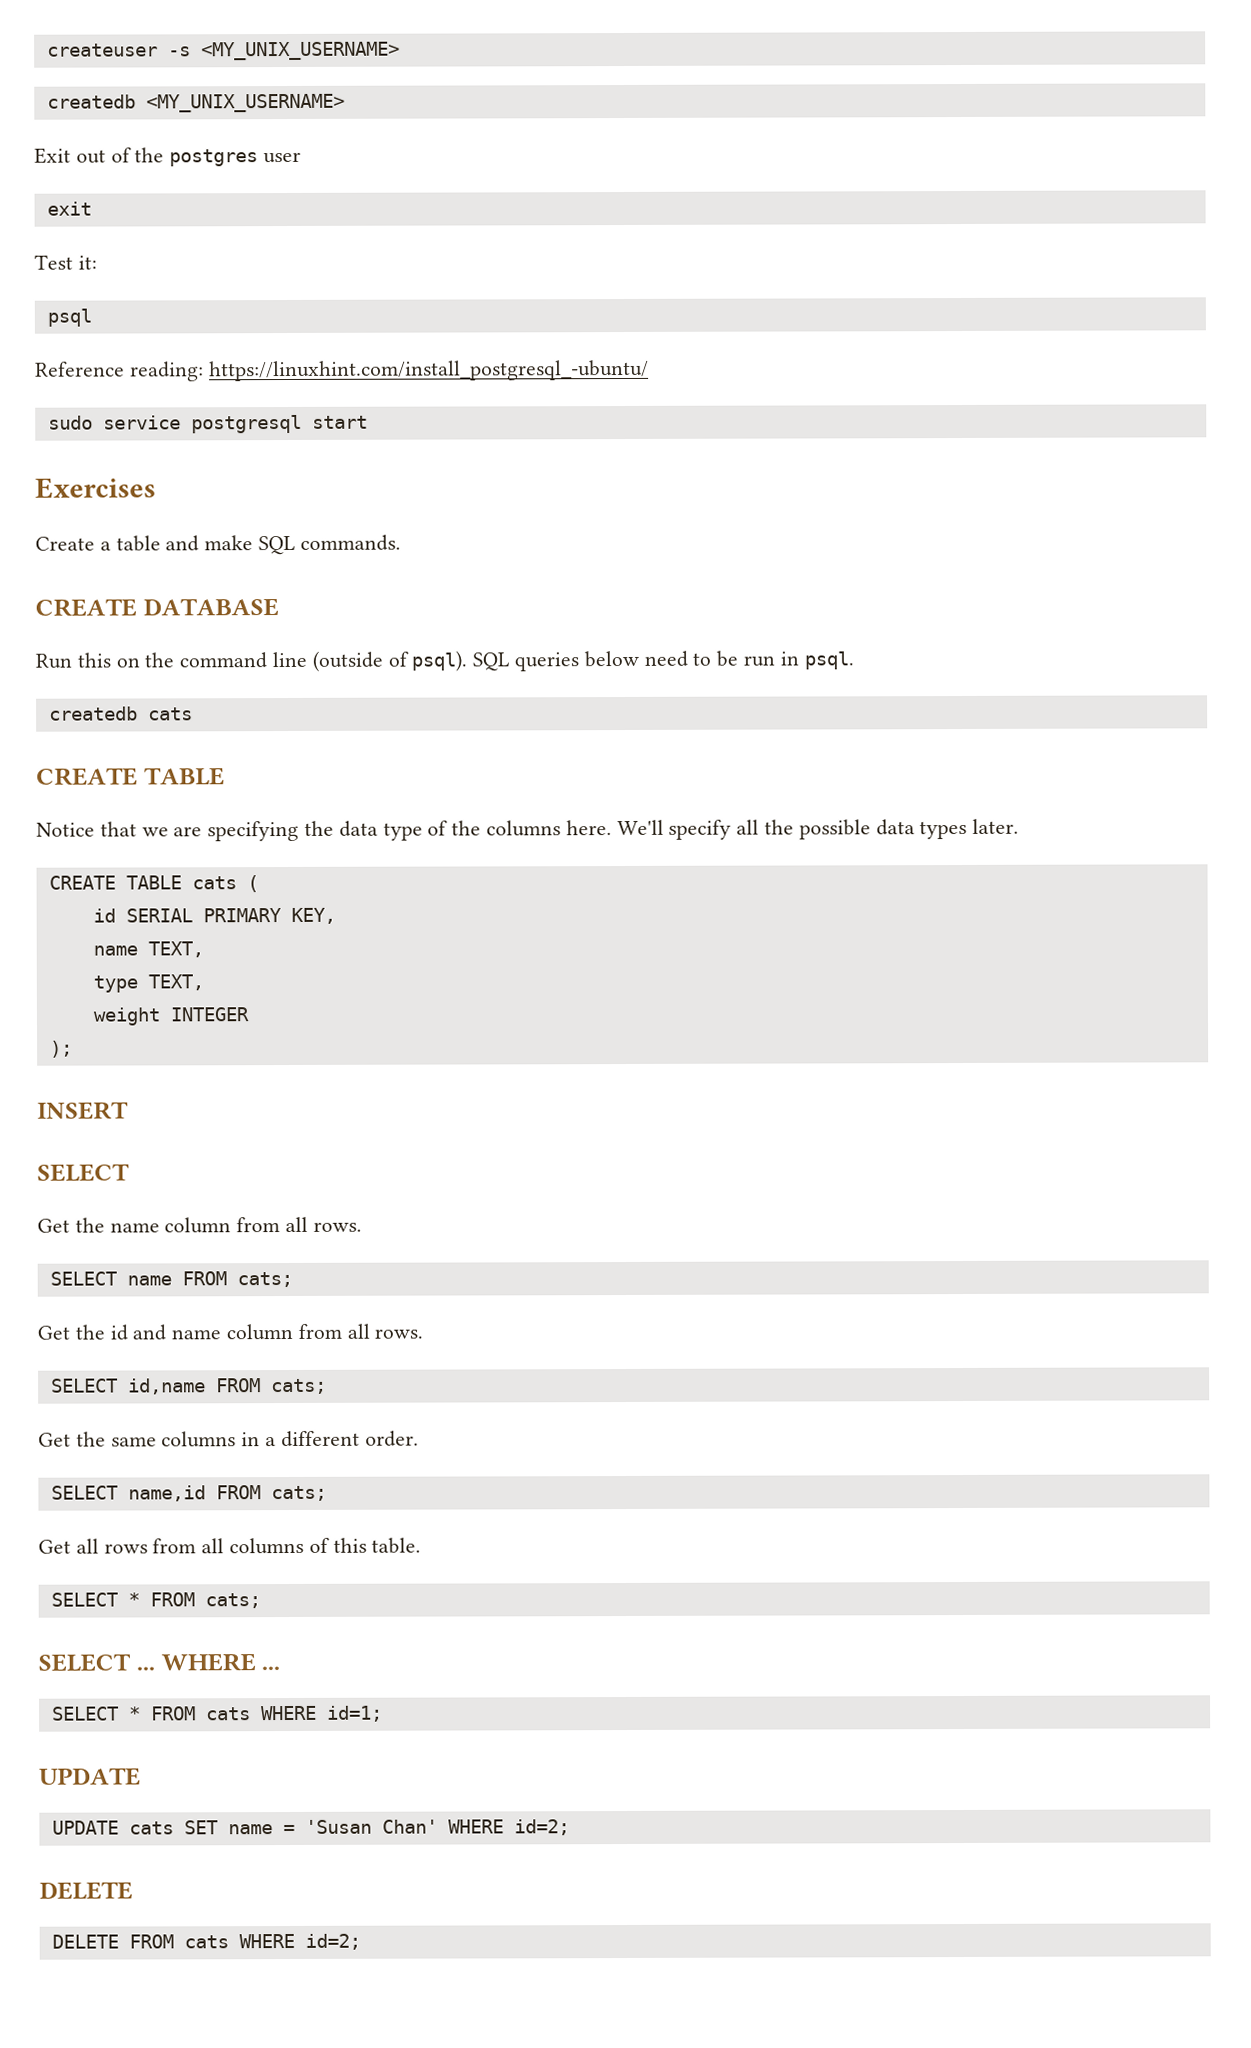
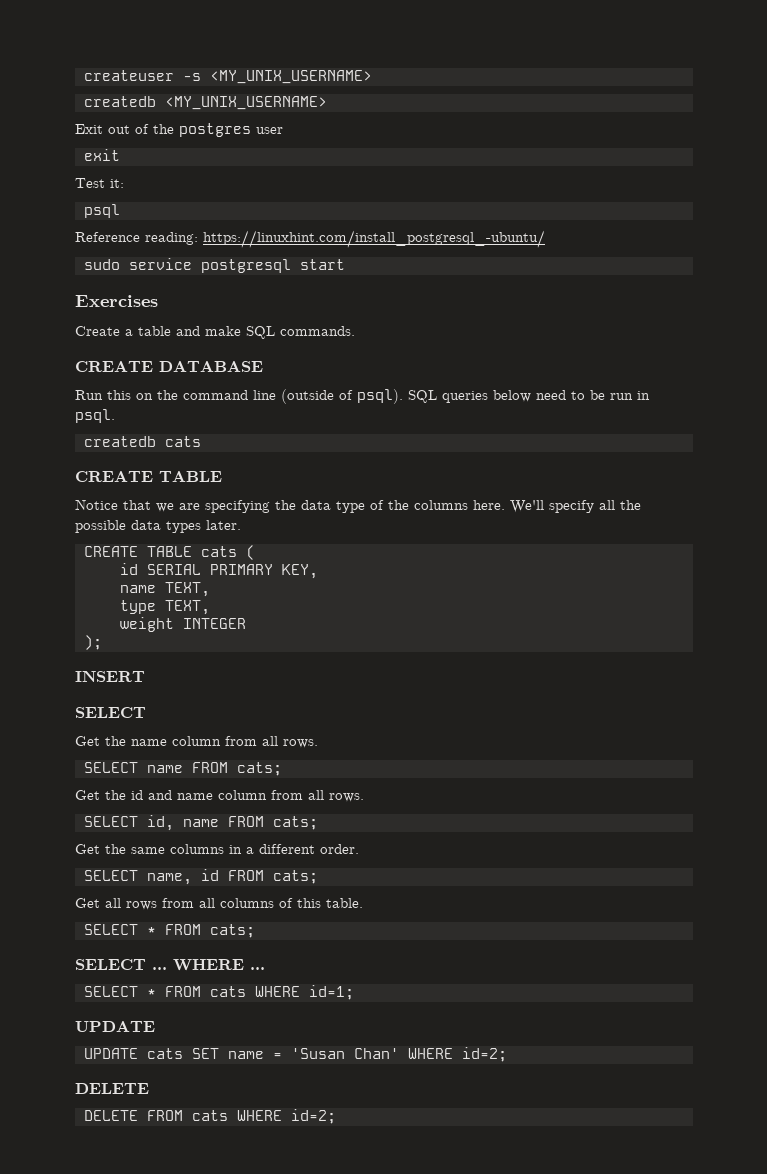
- SELECT id,name FROM cats;
+ SELECT id, name FROM cats;
- SELECT name,id FROM cats;
+ SELECT name, id FROM cats;

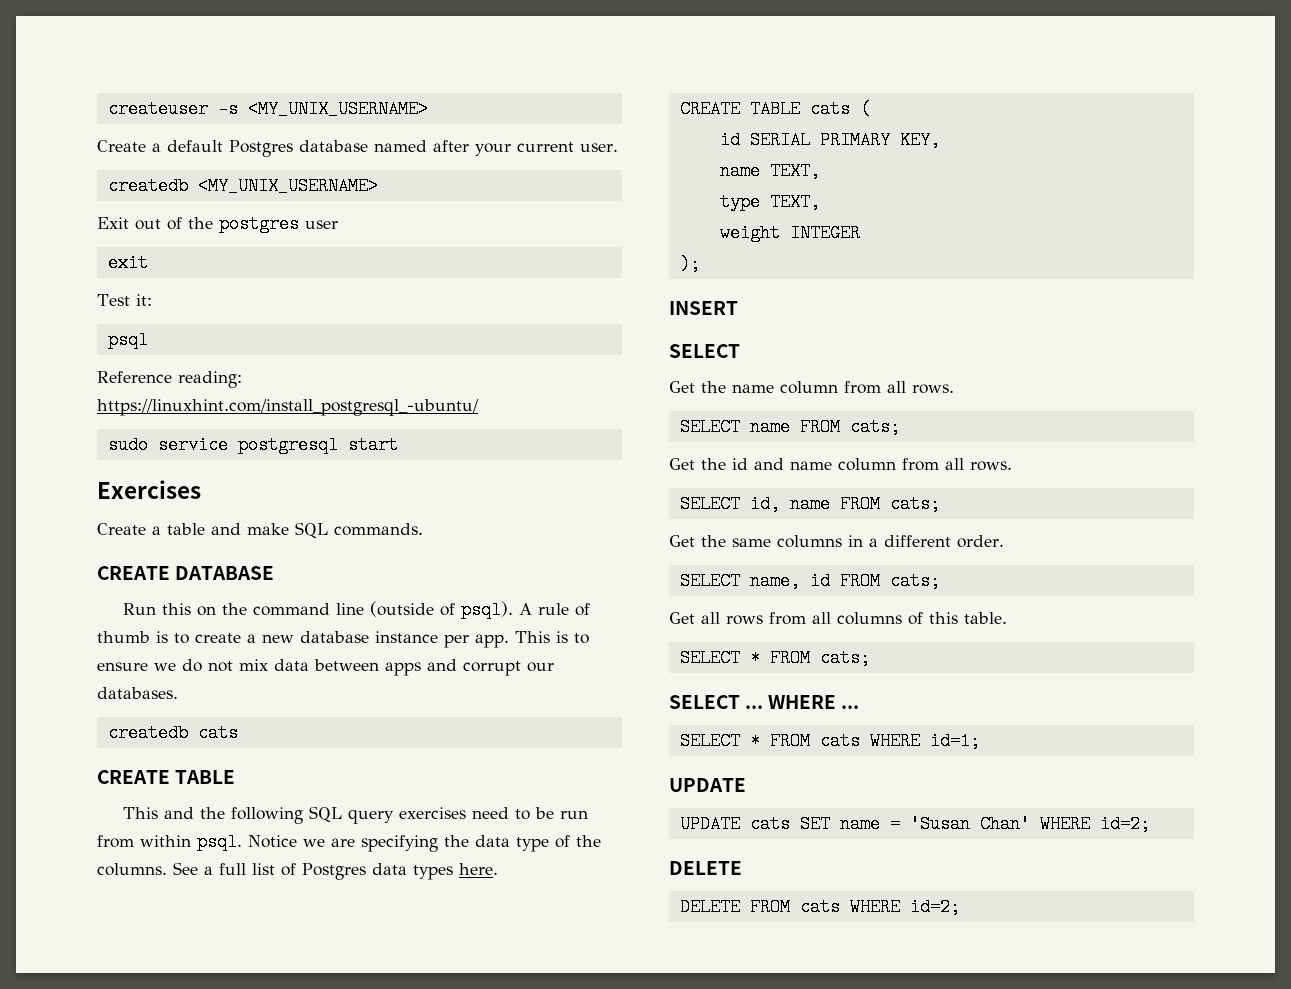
+ Create a default Postgres database named after your current user.
- SQL queries below need to be run in psql.
+ A rule of thumb is to create a new database instance per app. This is to ensure we do not mix data between apps and corrupt our databases.
  createdb cats
  CREATE TABLE
- Notice that we are specifying the data type of the columns here. We'll specify all the possible data types later.
+ This and the following SQL query exercises need to be run from within psql. Notice we are specifying the data type of the columns. See a full list of Postgres data types here.

